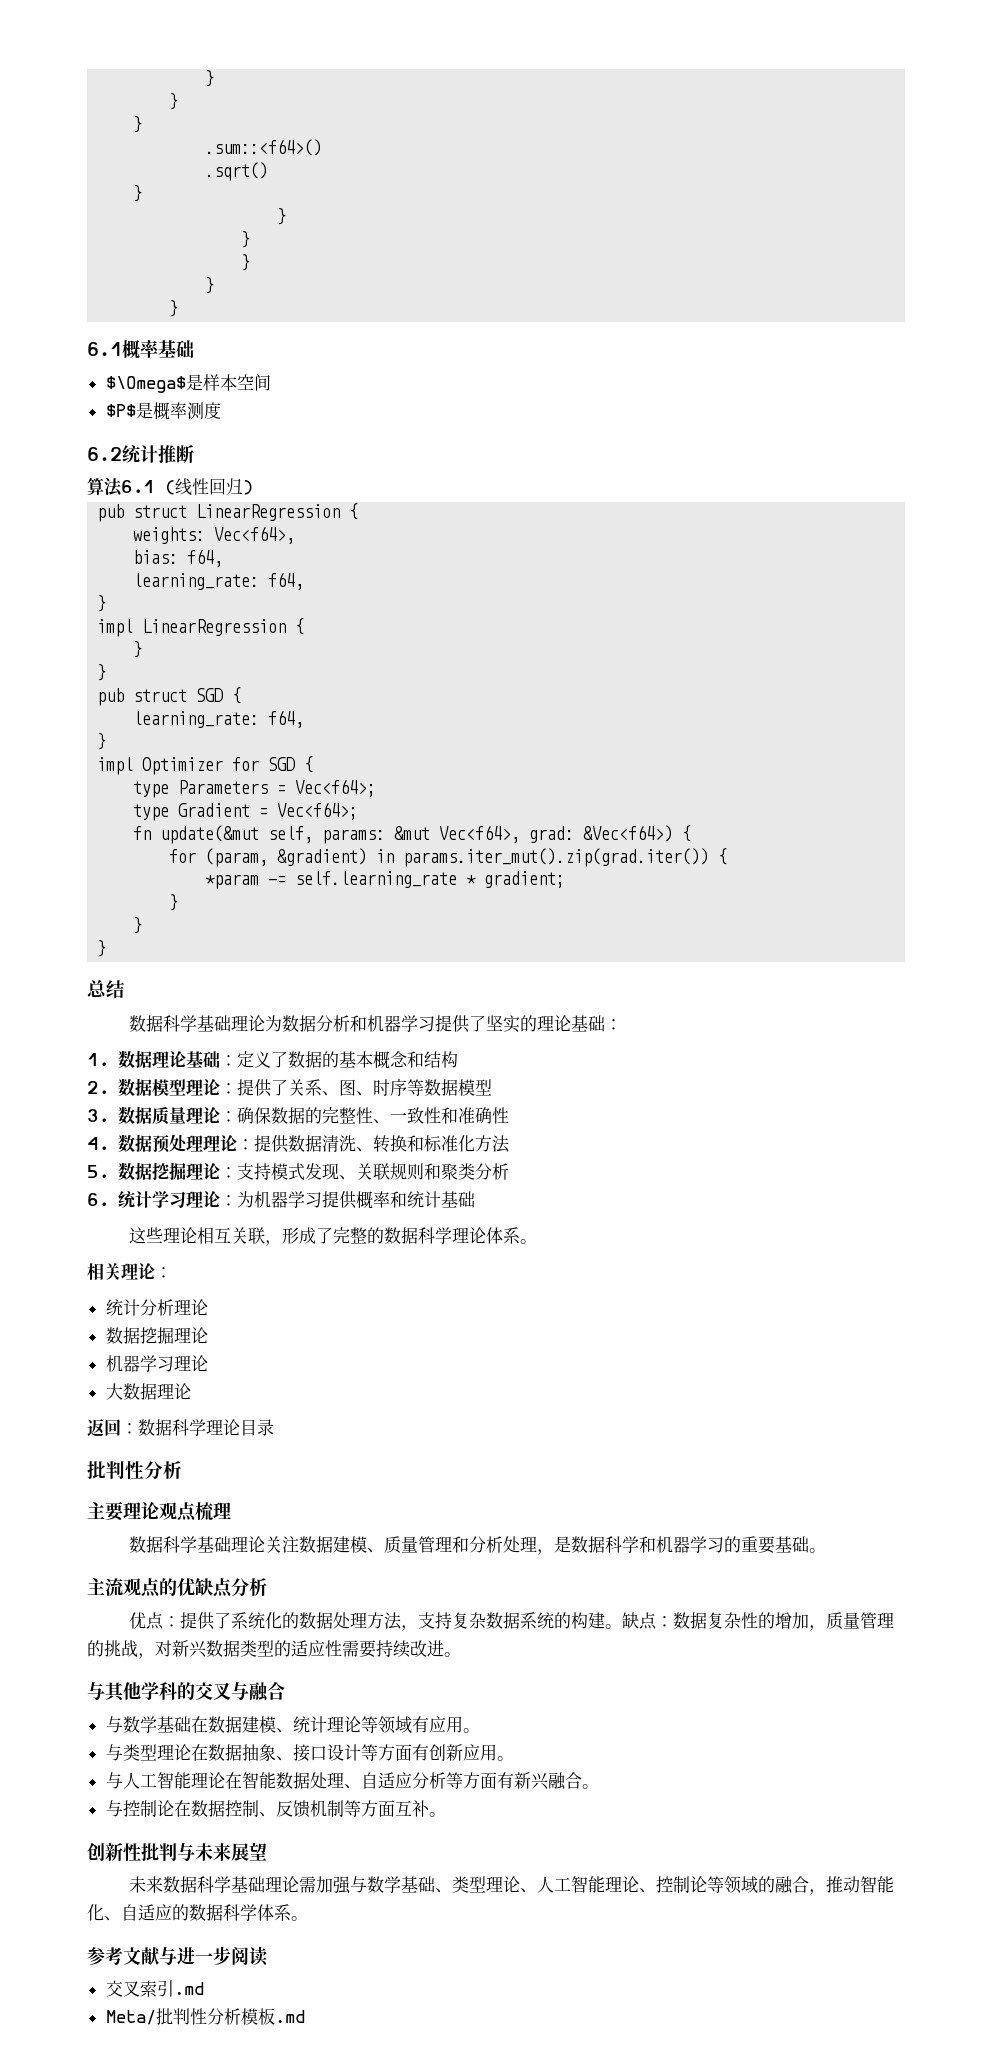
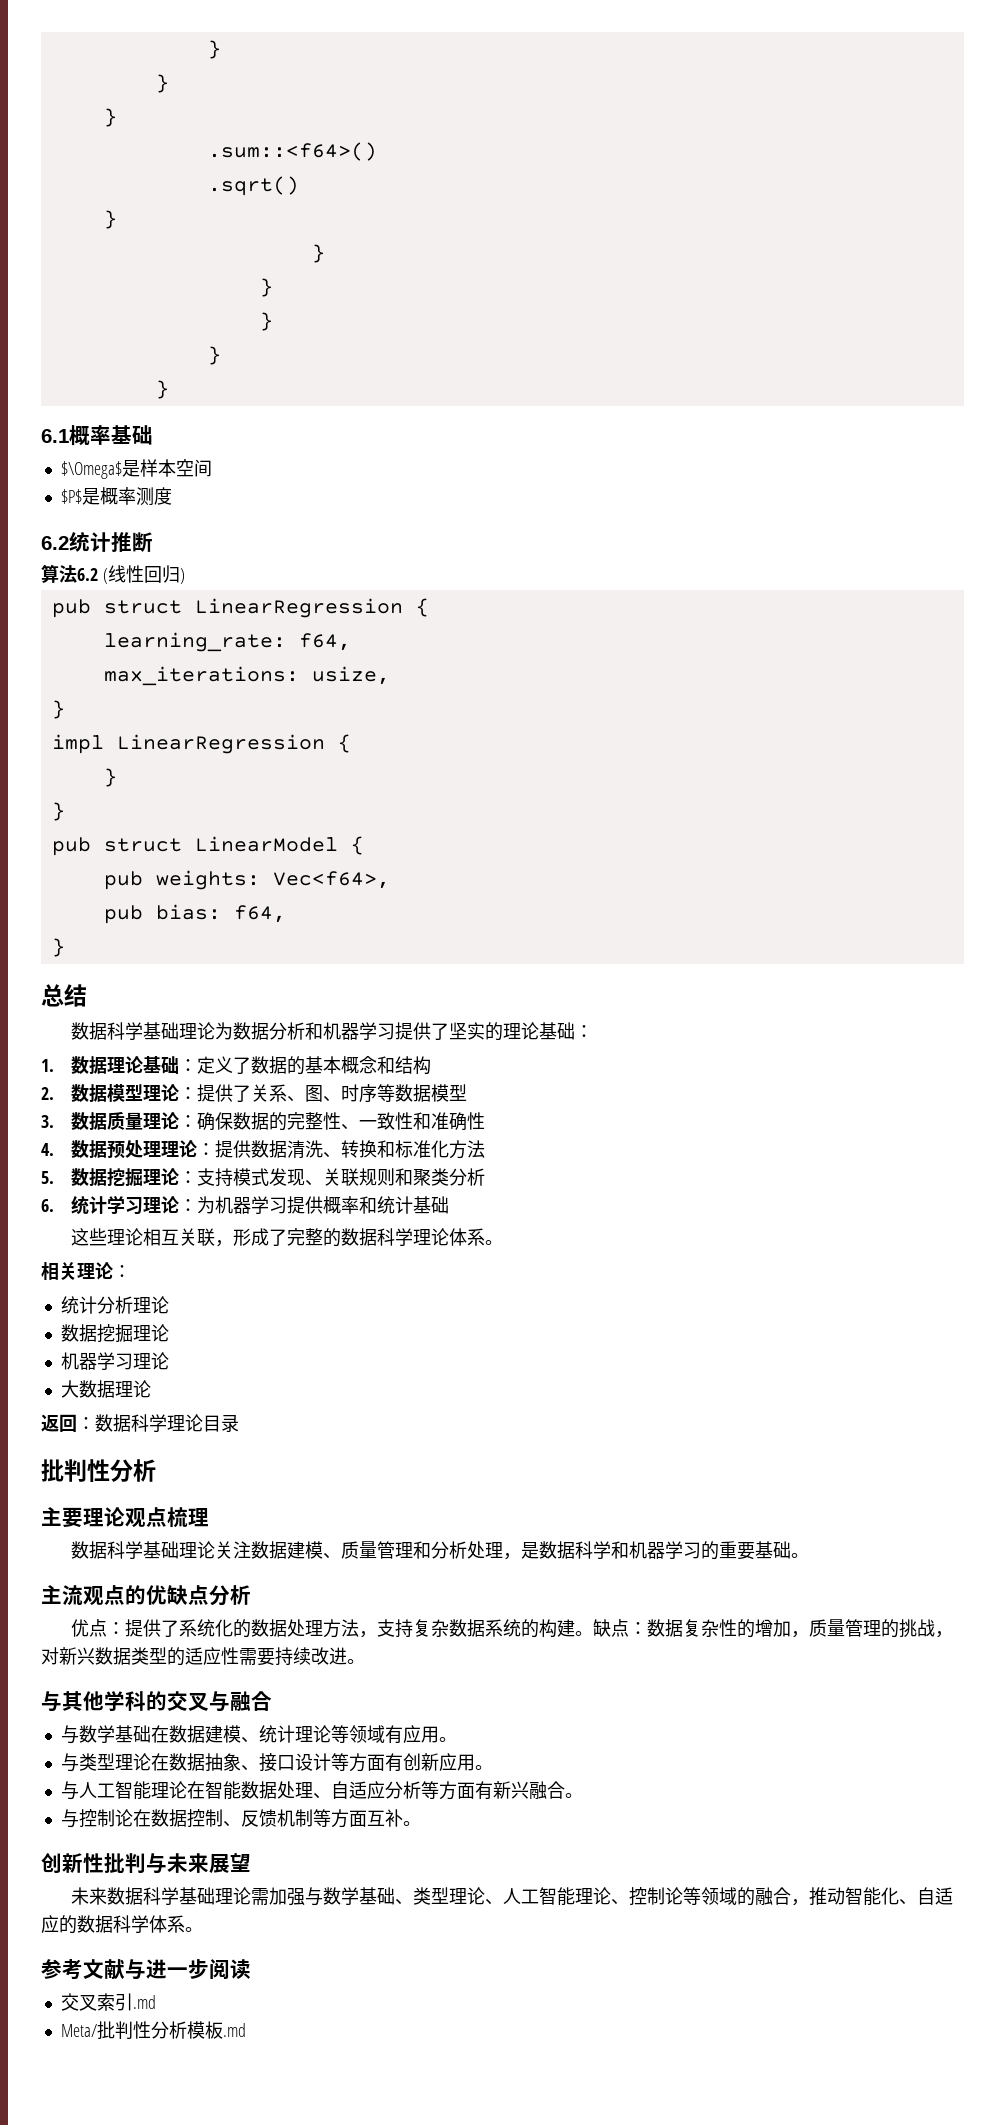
- 算法6.1 (线性回归)
+ 算法6.2 (线性回归)
- weights: Vec<f64>,
- bias: f64,
  learning_rate: f64,
+ max_iterations: usize,
- pub struct SGD {
- learning_rate: f64,
- }
- impl Optimizer for SGD {
- type Parameters = Vec<f64>;
- type Gradient = Vec<f64>;
- fn update(&mut self, params: &mut Vec<f64>, grad: &Vec<f64>) {
- for (param, &gradient) in params.iter_mut().zip(grad.iter()) {
- *param -= self.learning_rate * gradient;
- }
- }
+ pub struct LinearModel {
+ pub weights: Vec<f64>,
+ pub bias: f64,

